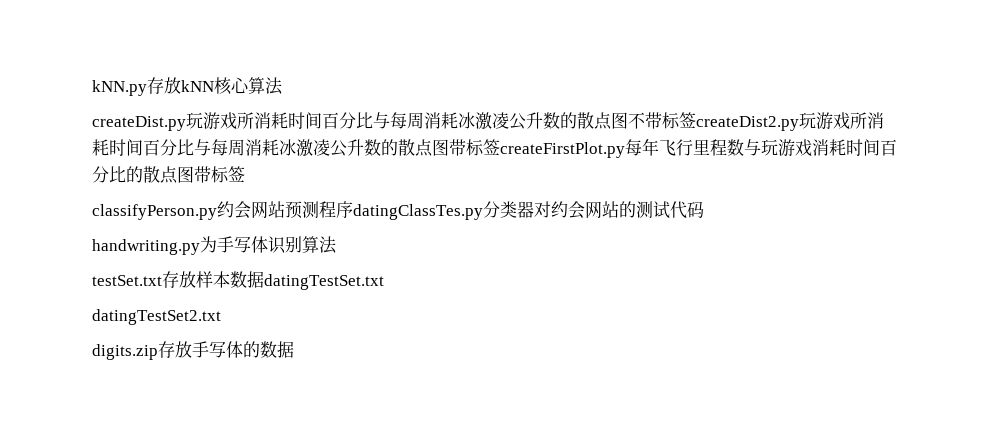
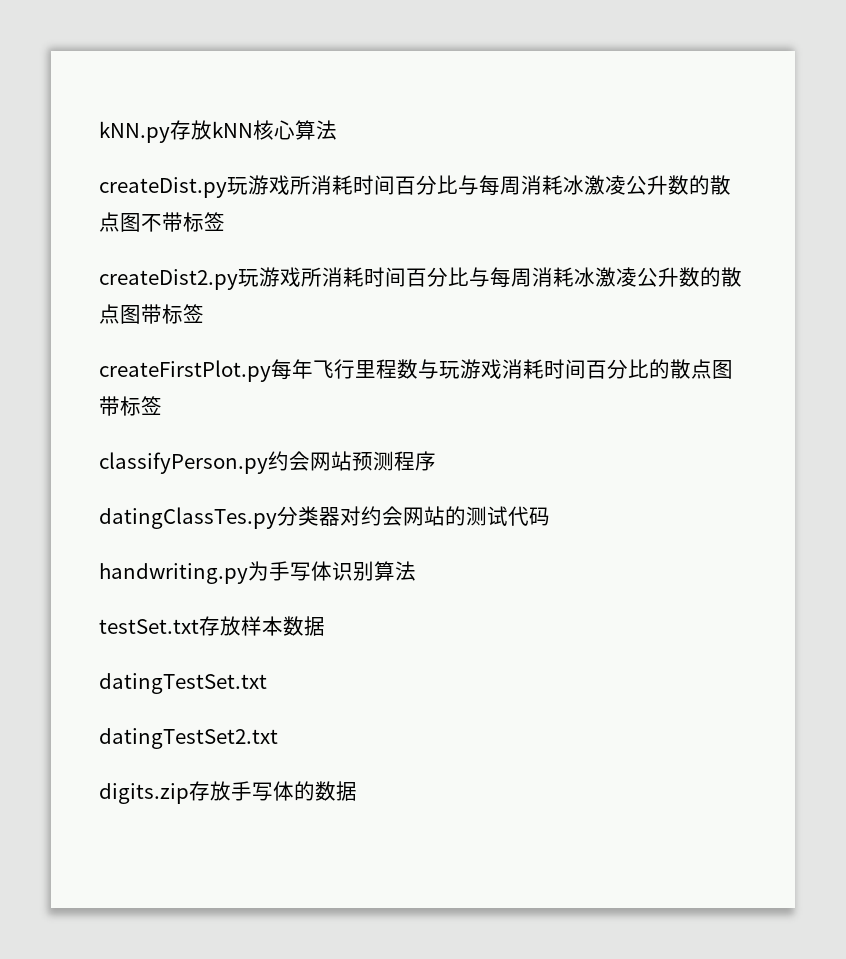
- createDist.py玩游戏所消耗时间百分比与每周消耗冰激凌公升数的散点图不带标签createDist2.py玩游戏所消耗时间百分比与每周消耗冰激凌公升数的散点图带标签createFirstPlot.py每年飞行里程数与玩游戏消耗时间百分比的散点图带标签
+ createDist.py玩游戏所消耗时间百分比与每周消耗冰激凌公升数的散点图不带标签
+ createDist2.py玩游戏所消耗时间百分比与每周消耗冰激凌公升数的散点图带标签
+ createFirstPlot.py每年飞行里程数与玩游戏消耗时间百分比的散点图带标签
- classifyPerson.py约会网站预测程序datingClassTes.py分类器对约会网站的测试代码
+ classifyPerson.py约会网站预测程序
+ datingClassTes.py分类器对约会网站的测试代码
- testSet.txt存放样本数据datingTestSet.txt
+ testSet.txt存放样本数据
+ datingTestSet.txt

